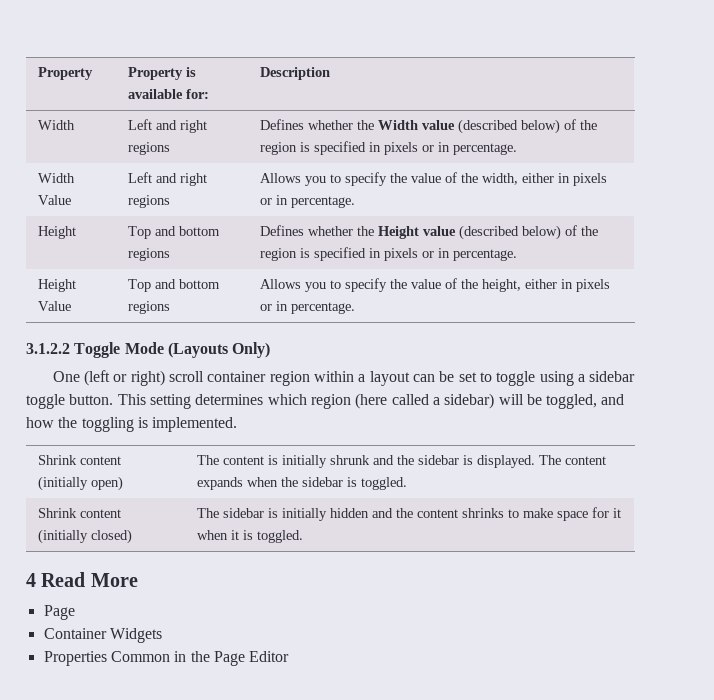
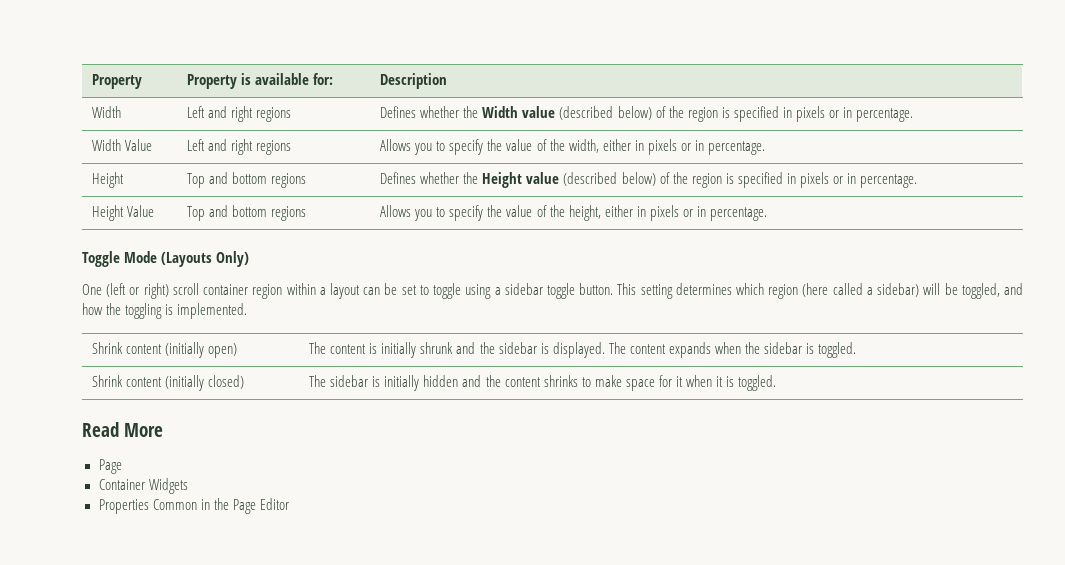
- 3.1.2.2 Toggle Mode (Layouts Only)
+ Toggle Mode (Layouts Only)
- 4 Read More
+ Read More

